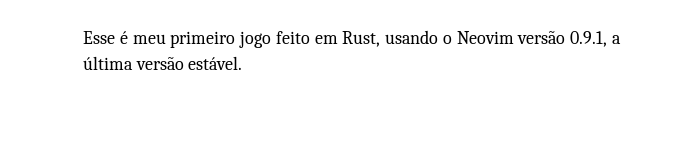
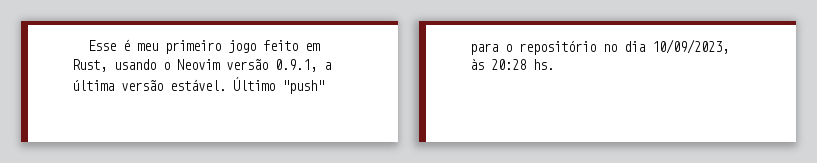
+ Último "push" para o repositório no dia 10/09/2023, às 20:28 hs.

